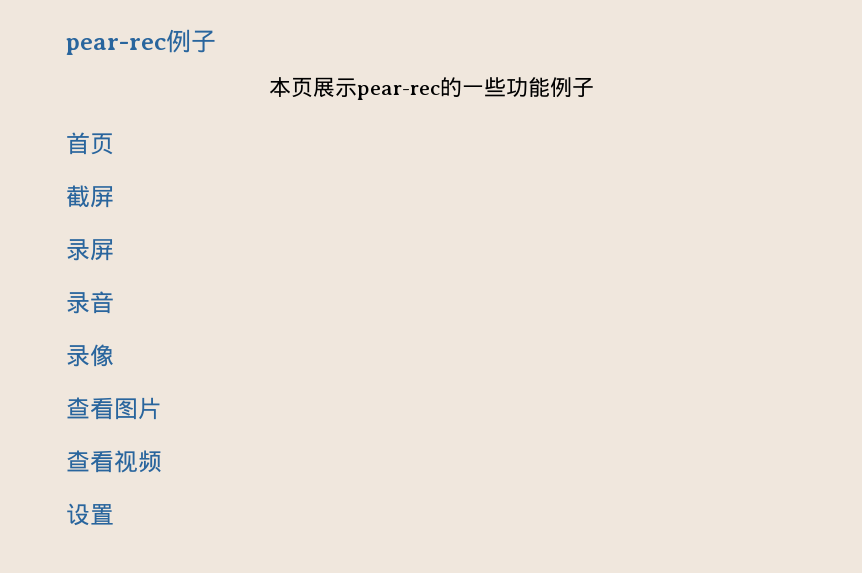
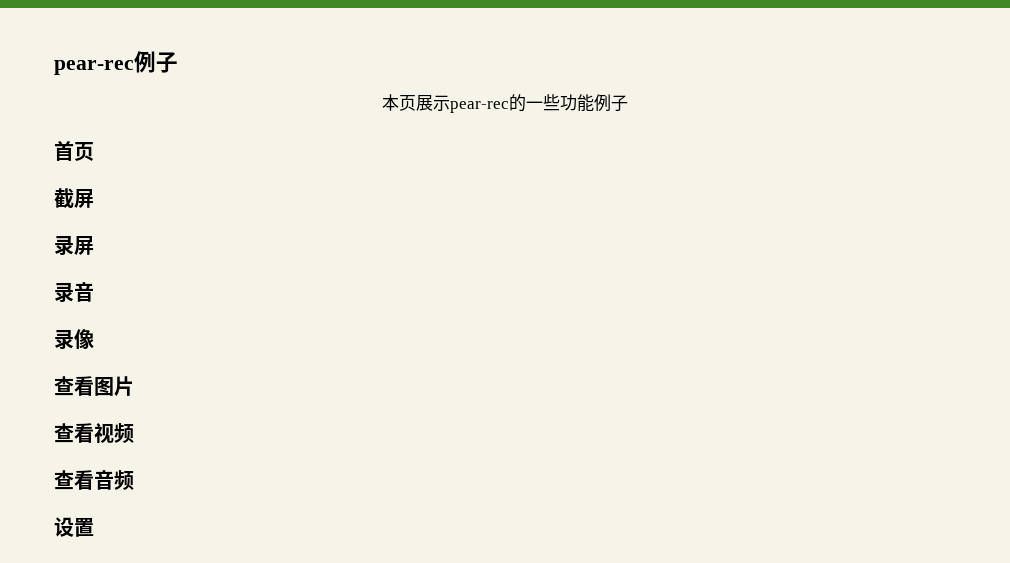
+ 查看音频

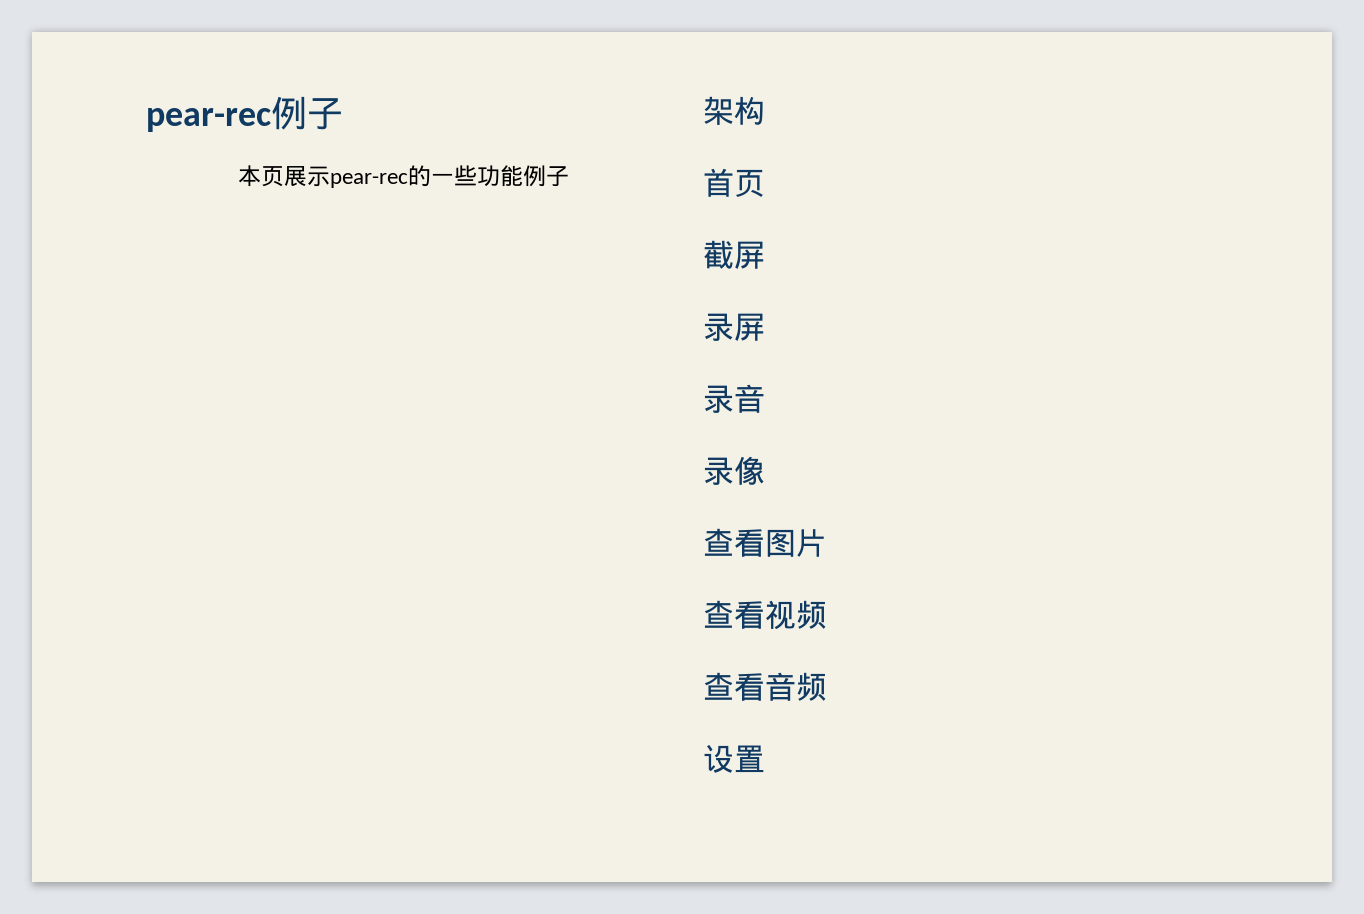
+ 架构

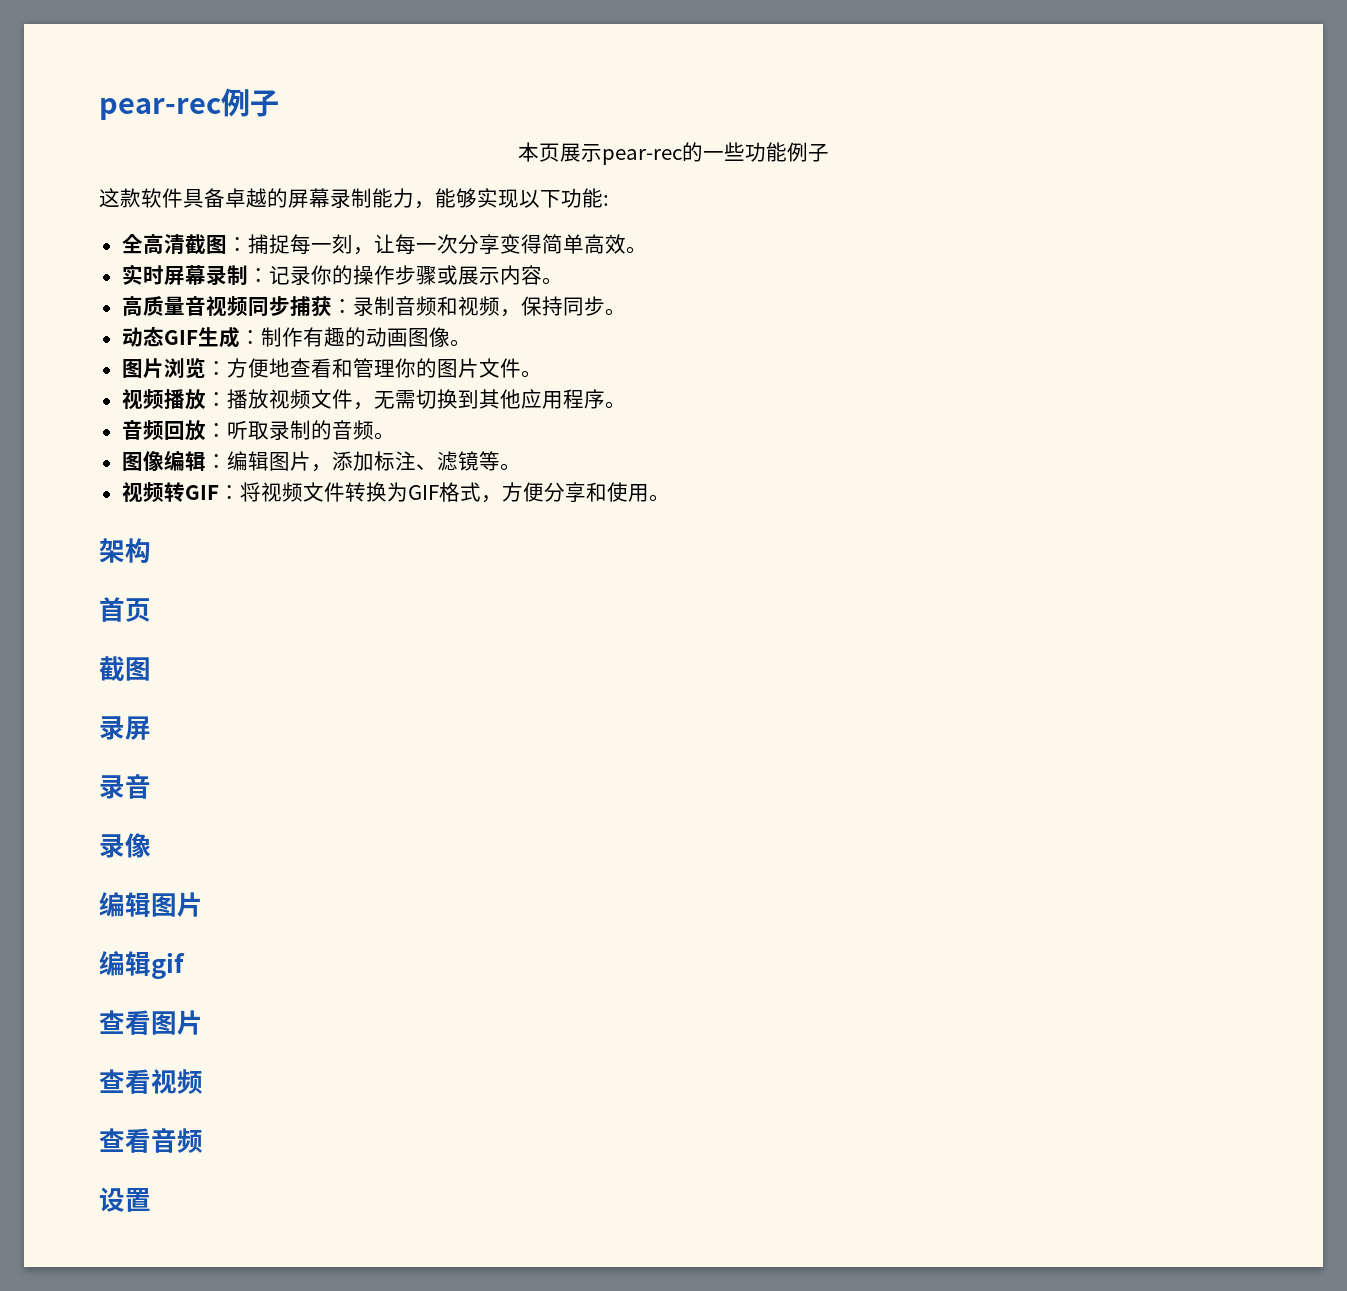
+ 这款软件具备卓越的屏幕录制能力，能够实现以下功能:
+ 全高清截图：捕捉每一刻，让每一次分享变得简单高效。
+ 实时屏幕录制：记录你的操作步骤或展示内容。
+ 高质量音视频同步捕获：录制音频和视频，保持同步。
+ 动态GIF生成：制作有趣的动画图像。
+ 图片浏览：方便地查看和管理你的图片文件。
+ 视频播放：播放视频文件，无需切换到其他应用程序。
+ 音频回放：听取录制的音频。
+ 图像编辑：编辑图片，添加标注、滤镜等。
+ 视频转GIF：将视频文件转换为GIF格式，方便分享和使用。
  首页
- 截屏
+ 截图
  录像
+ 编辑图片
+ 编辑gif

